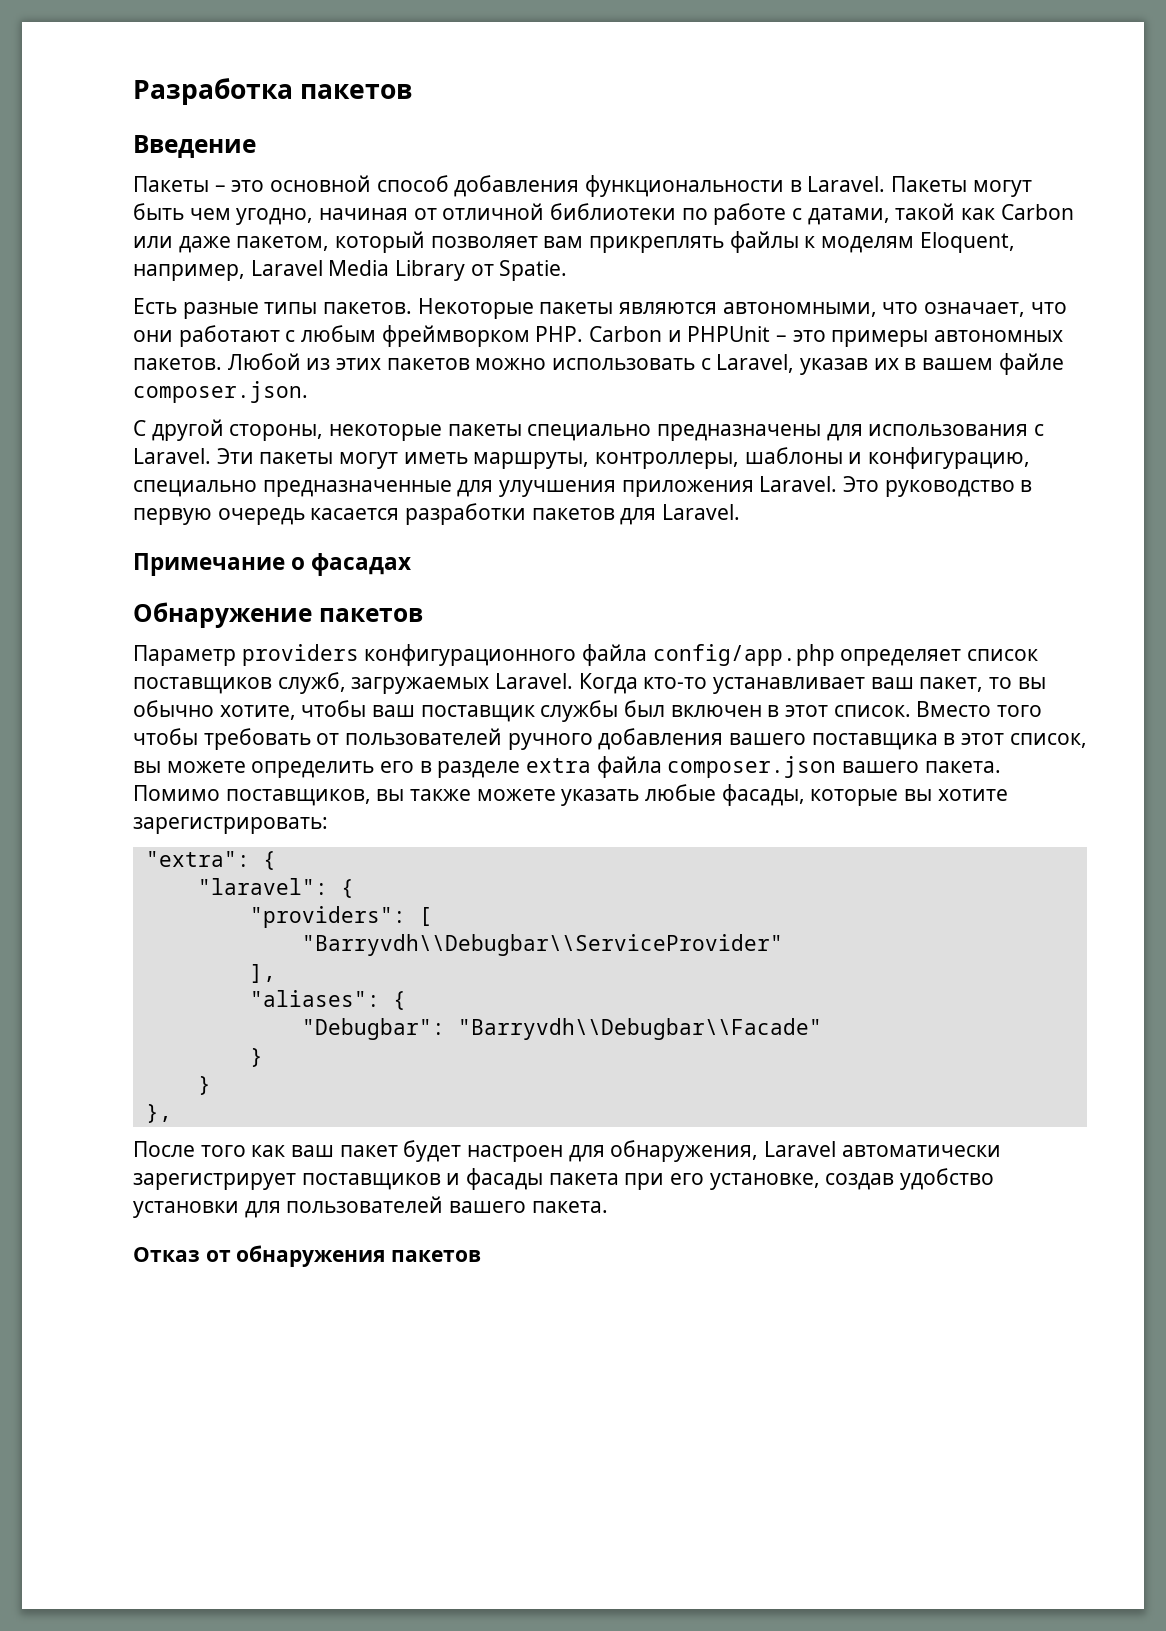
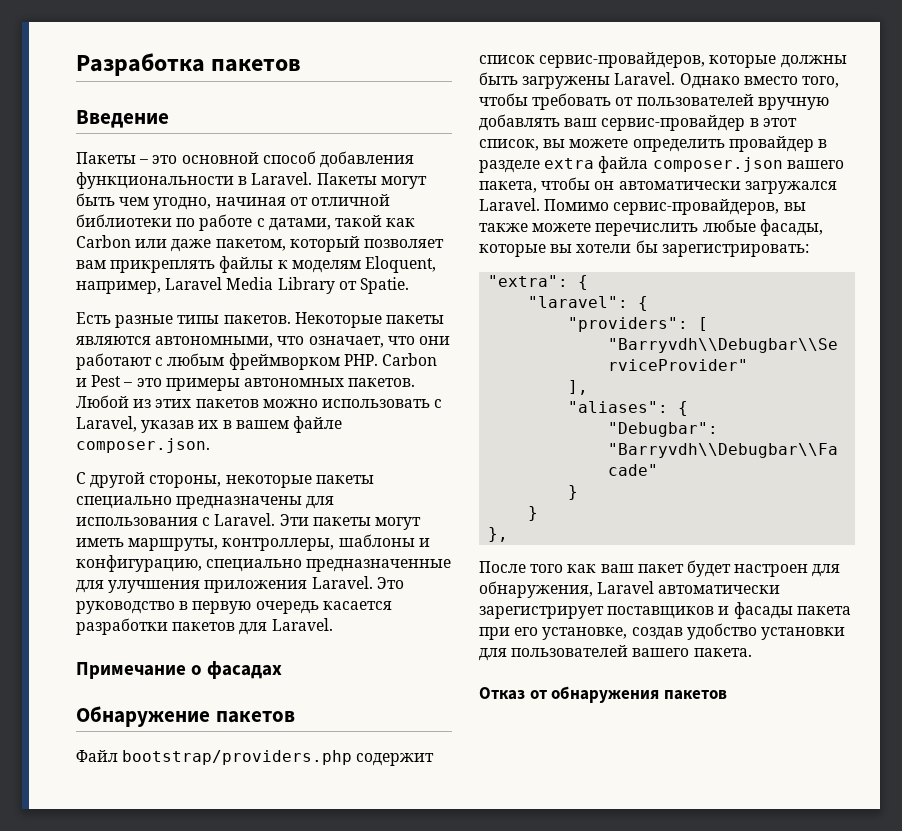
- Некоторые пакеты являются автономными, что означает, что они работают с любым фреймворком PHP. Carbon и PHPUnit – это примеры автономных пакетов.
+ Некоторые пакеты являются автономными, что означает, что они работают с любым фреймворком PHP. Carbon и Pest – это примеры автономных пакетов.
- Параметр providers конфигурационного файла config/app.php определяет список поставщиков служб, загружаемых Laravel. Когда кто-то устанавливает ваш пакет, то вы обычно хотите, чтобы ваш поставщик службы был включен в этот список. Вместо того чтобы требовать от пользователей ручного добавления вашего поставщика в этот список, вы можете определить его в разделе extra файла composer.json вашего пакета. Помимо поставщиков, вы также можете указать любые фасады, которые вы хотите зарегистрировать:
+ Файл bootstrap/providers.php содержит список сервис-провайдеров, которые должны быть загружены Laravel. Однако вместо того, чтобы требовать от пользователей вручную добавлять ваш сервис-провайдер в этот список, вы можете определить провайдер в разделе extra файла composer.json вашего пакета, чтобы он автоматически загружался Laravel. Помимо сервис-провайдеров, вы также можете перечислить любые фасады, которые вы хотели бы зарегистрировать:

